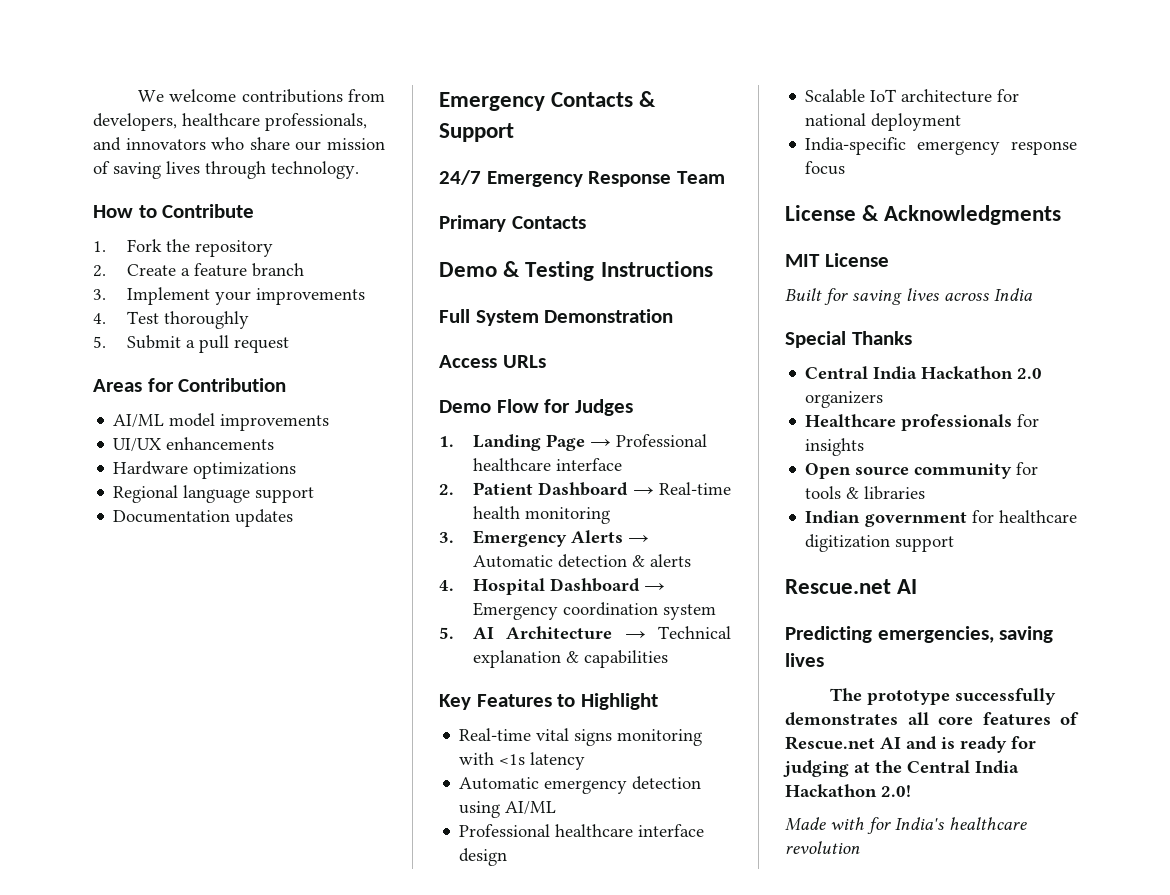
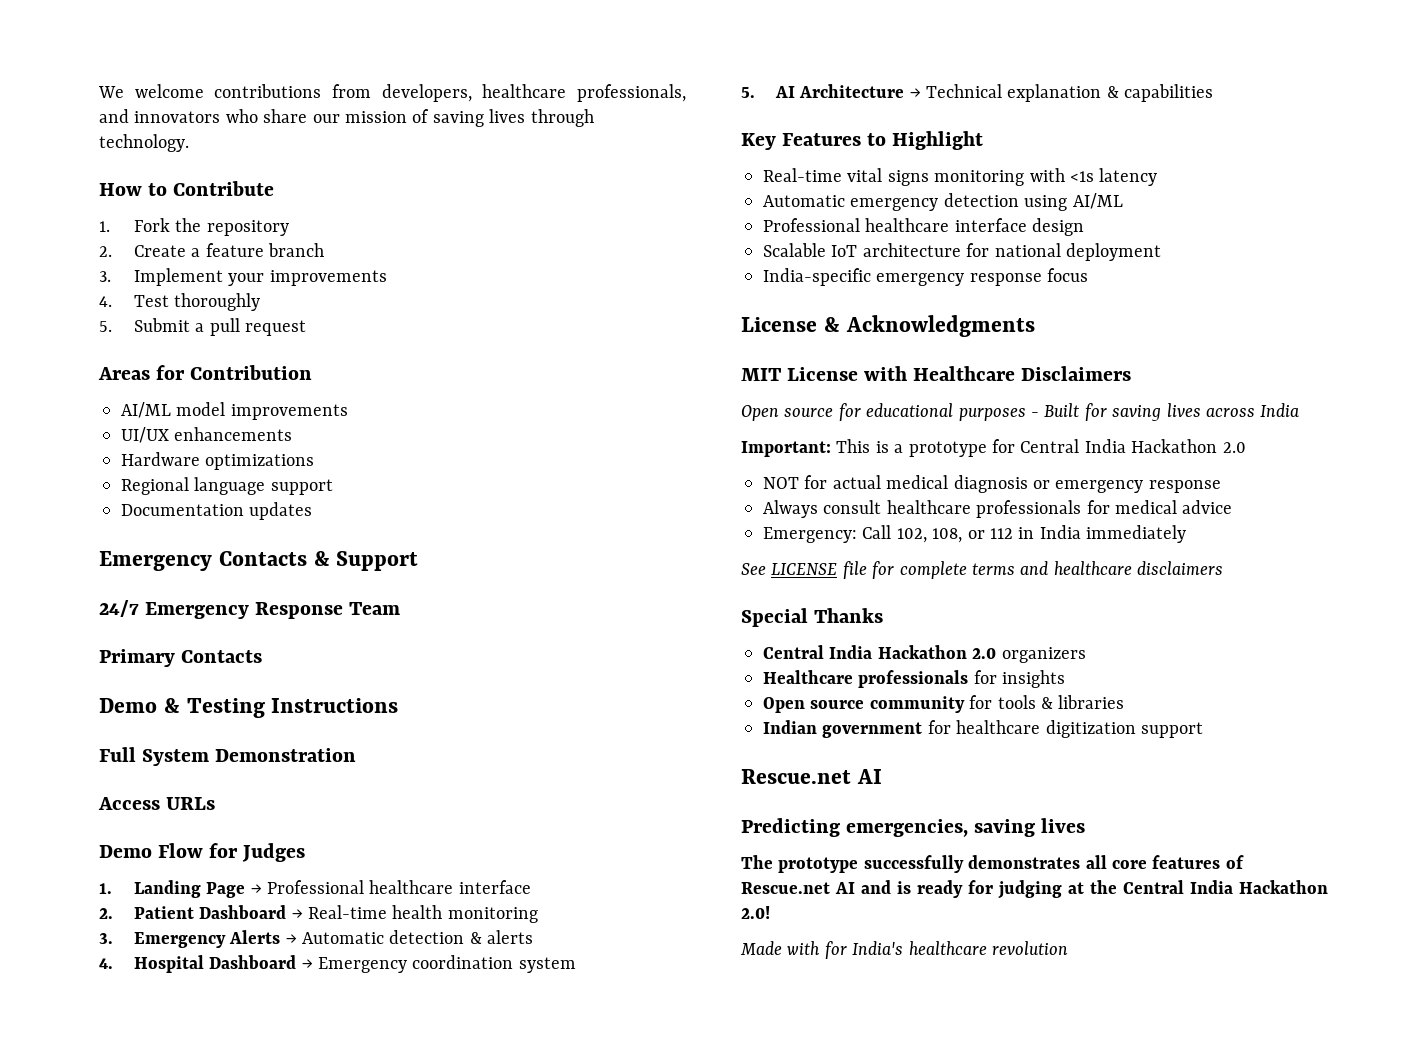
- MIT License
- Built for saving lives across India
+ MIT License with Healthcare Disclaimers
+ Open source for educational purposes - Built for saving lives across India
+ Important: This is a prototype for Central India Hackathon 2.0
+ NOT for actual medical diagnosis or emergency response
+ Always consult healthcare professionals for medical advice
+ Emergency: Call 102, 108, or 112 in India immediately
+ See LICENSE file for complete terms and healthcare disclaimers

